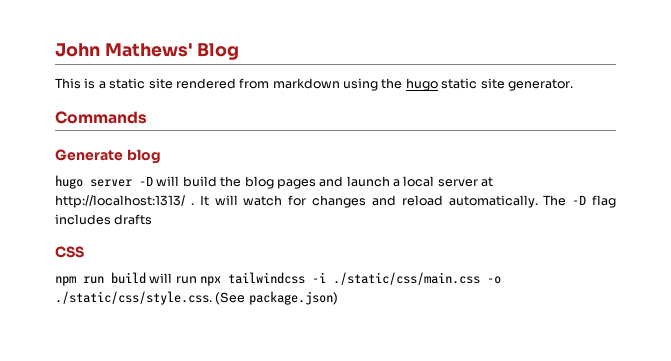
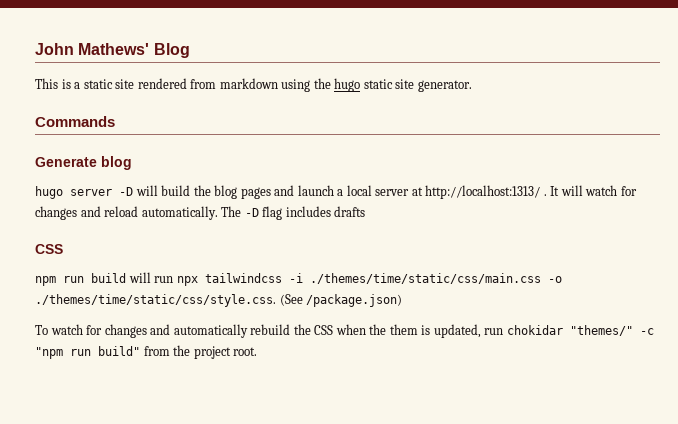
- npm run build will run npx tailwindcss -i ./static/css/main.css -o ./static/css/style.css. (See package.json)
+ npm run build will run npx tailwindcss -i ./themes/time/static/css/main.css -o ./themes/time/static/css/style.css. (See /package.json)
+ To watch for changes and automatically rebuild the CSS when the them is updated, run chokidar "themes/" -c "npm run build" from the project root.

